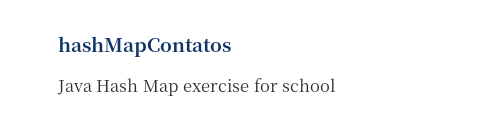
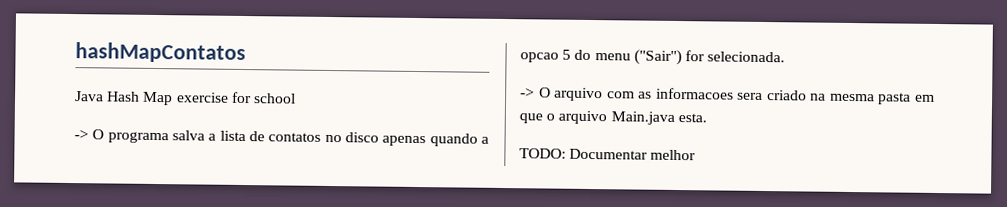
+ -> O programa salva a lista de contatos no disco apenas quando a opcao 5 do menu ("Sair") for selecionada.
+ -> O arquivo com as informacoes sera criado na mesma pasta em que o arquivo Main.java esta.
+ TODO: Documentar melhor

